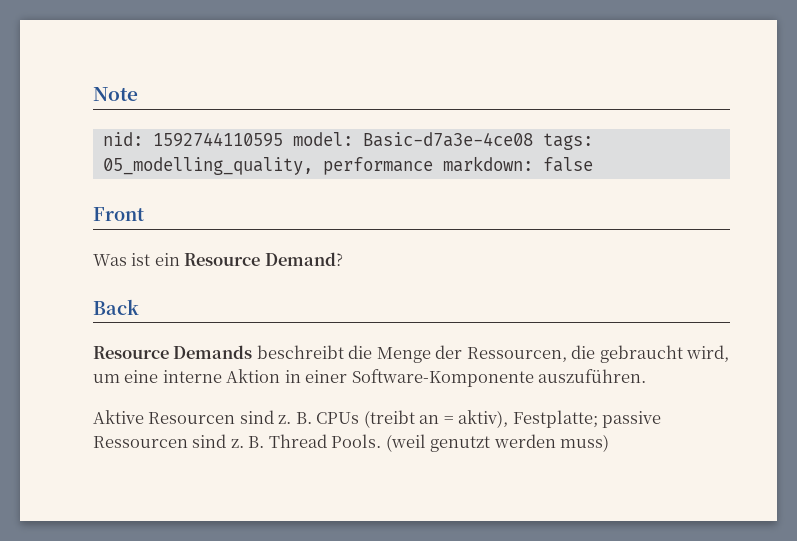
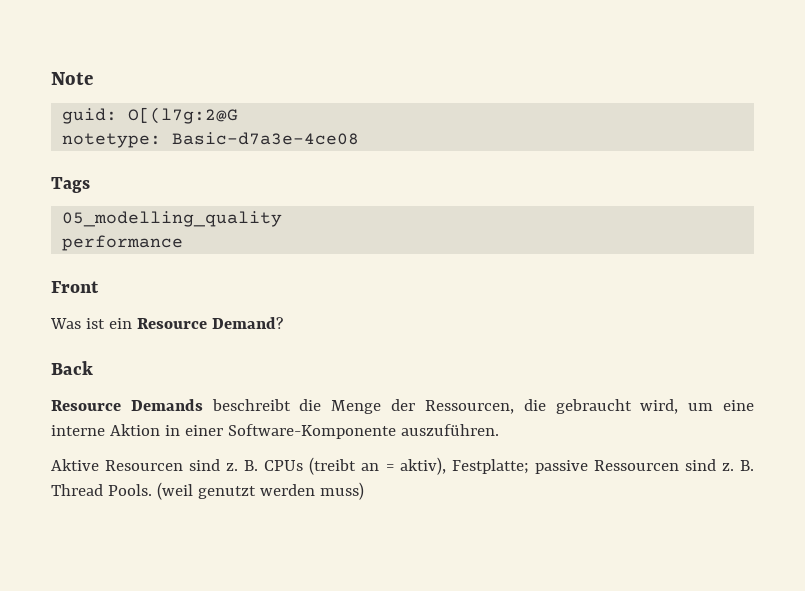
- nid: 1592744110595 model: Basic-d7a3e-4ce08 tags: 05_modelling_quality, performance markdown: false
+ guid: O[(l7g:2@G
+ notetype: Basic-d7a3e-4ce08
+ Tags
+ 05_modelling_quality
+ performance

